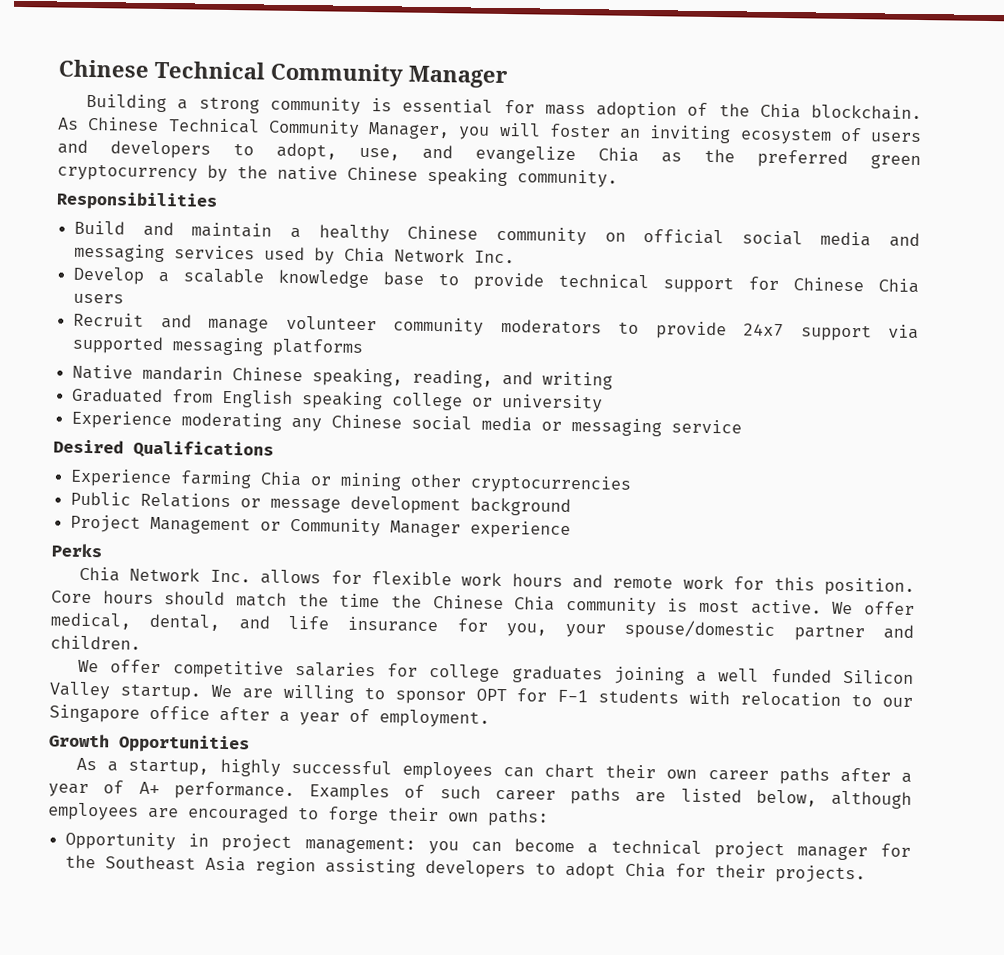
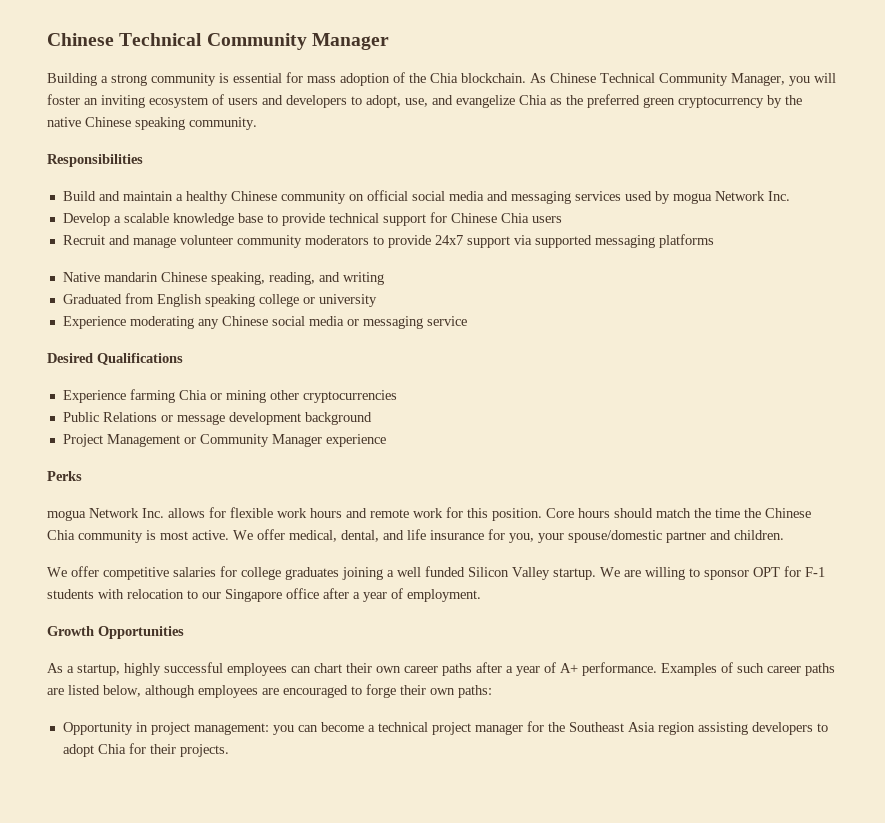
- Build and maintain a healthy Chinese community on official social media and messaging services used by Chia Network Inc.
+ Build and maintain a healthy Chinese community on official social media and messaging services used by mogua Network Inc.
- Chia Network Inc. allows for flexible work hours and remote work for this position.
+ mogua Network Inc. allows for flexible work hours and remote work for this position.

